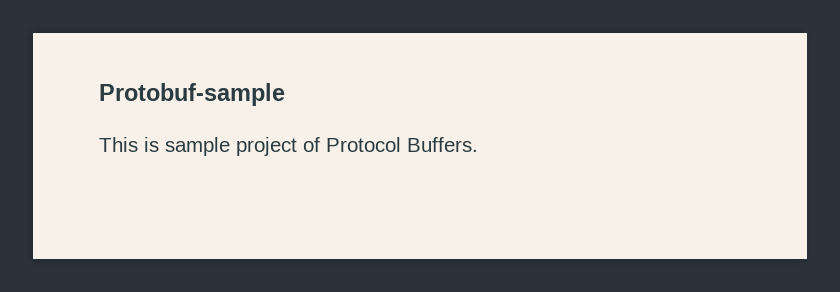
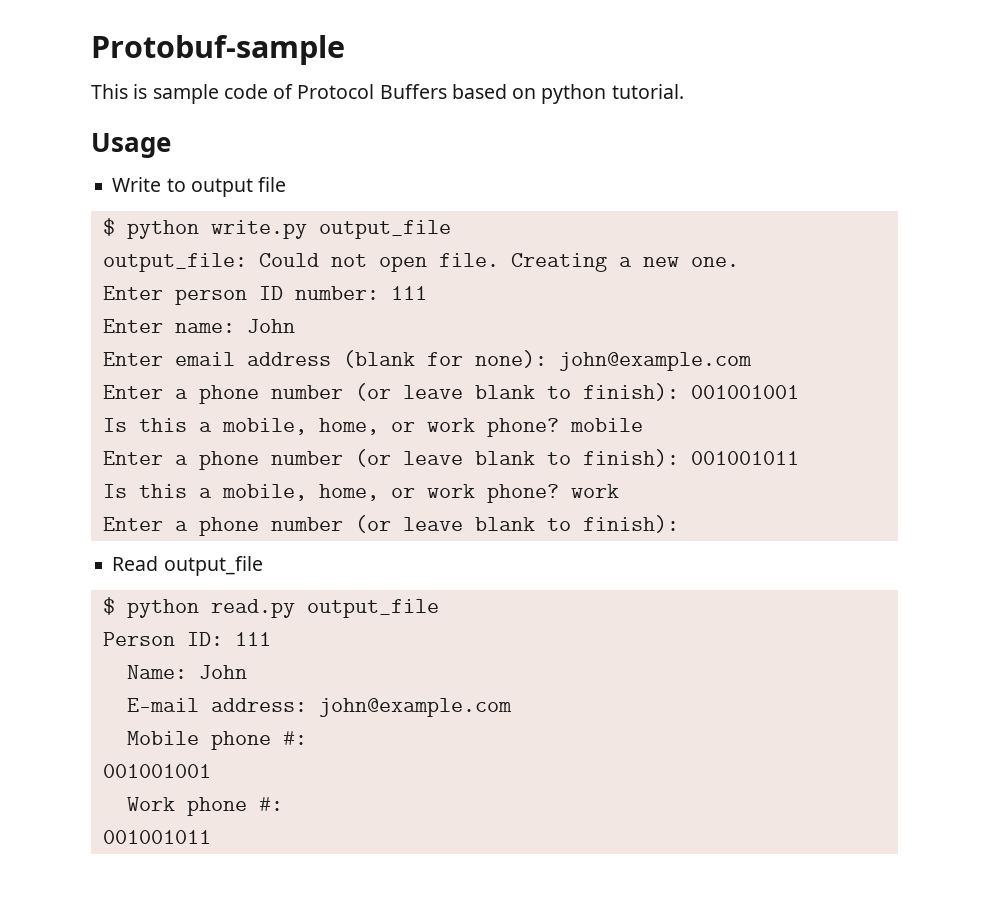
- This is sample project of Protocol Buffers.
+ This is sample code of Protocol Buffers based on python tutorial.
+ Usage
+ Write to output file
+ $ python write.py output_file
+ output_file: Could not open file. Creating a new one.
+ Enter person ID number: 111
+ Enter name: John
+ Enter email address (blank for none): john@example.com
+ Enter a phone number (or leave blank to finish): 001001001
+ Is this a mobile, home, or work phone? mobile
+ Enter a phone number (or leave blank to finish): 001001011
+ Is this a mobile, home, or work phone? work
+ Enter a phone number (or leave blank to finish):
+ Read output_file
+ $ python read.py output_file
+ Person ID: 111
+ Name: John
+ E-mail address: john@example.com
+ Mobile phone #:
+ 001001001
+ Work phone #:
+ 001001011

